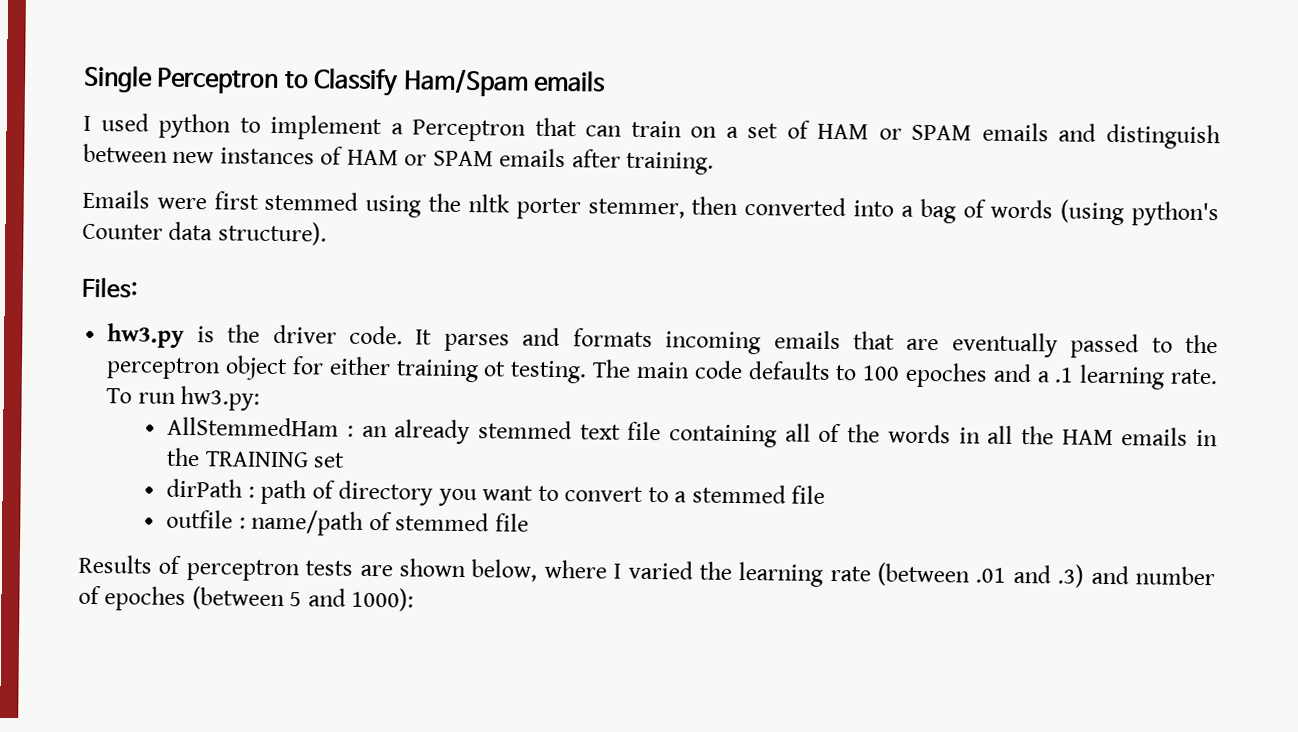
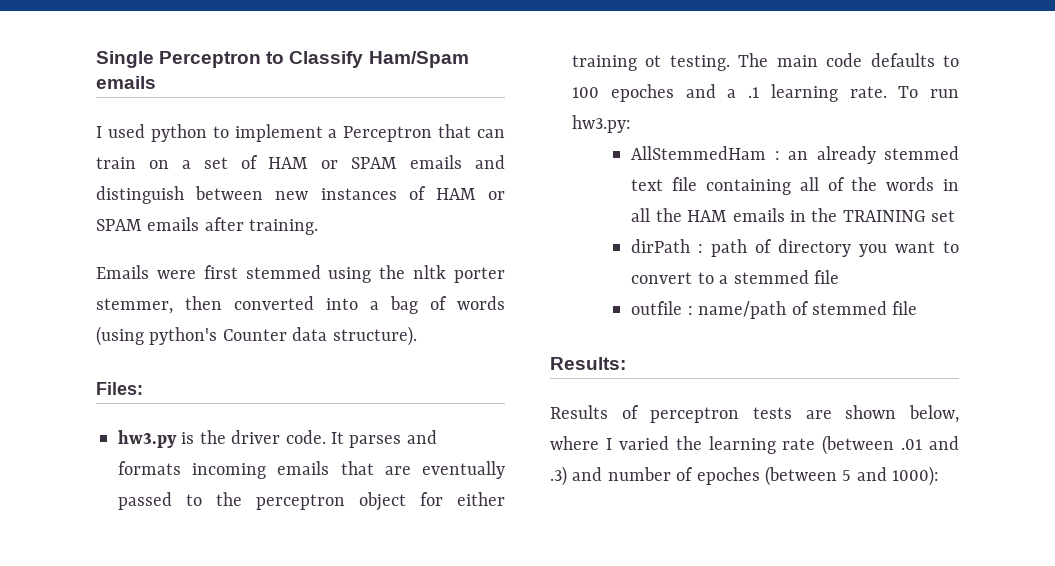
+ Results:

